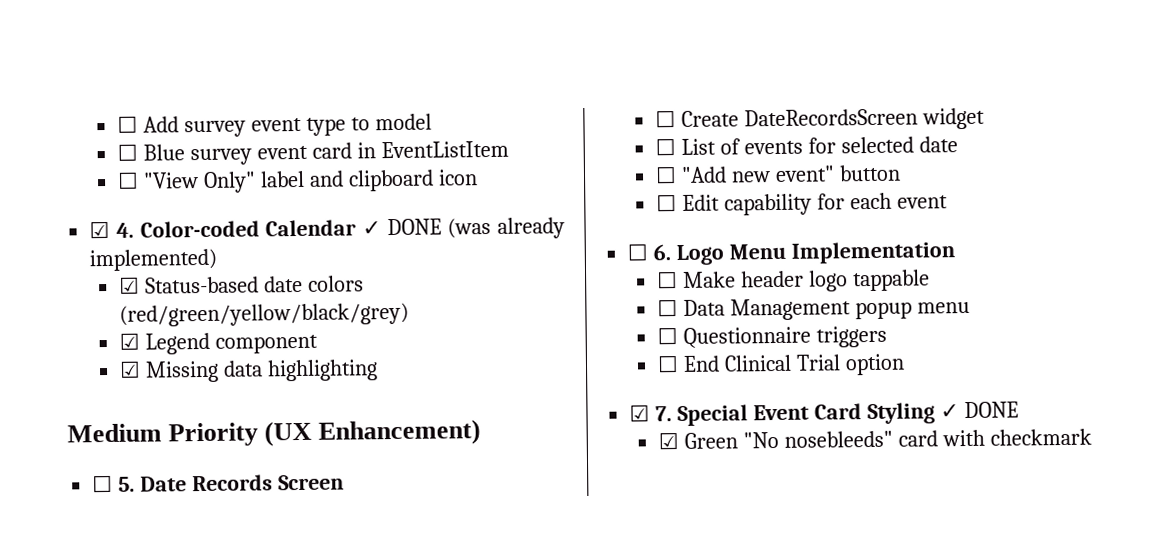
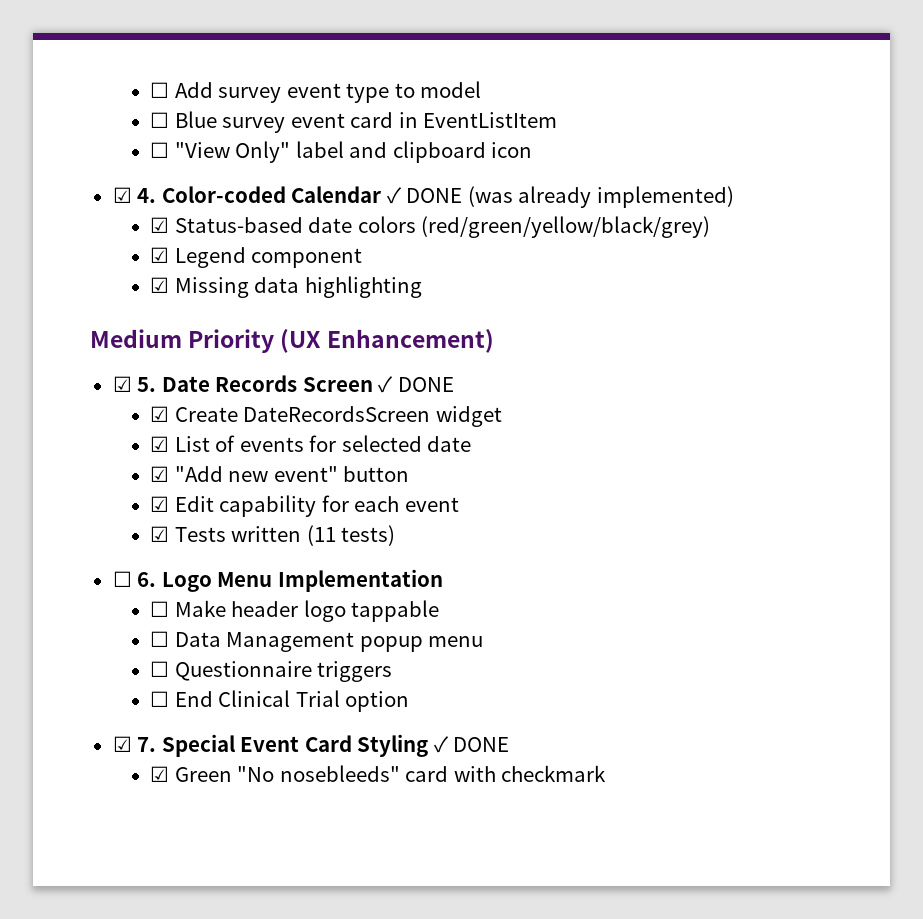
- ☐ 5. Date Records Screen
- ☐ Create DateRecordsScreen widget
+ ☑ 5. Date Records Screen ✓ DONE
+ ☑ Create DateRecordsScreen widget
- ☐ List of events for selected date
+ ☑ List of events for selected date
- ☐ "Add new event" button
+ ☑ "Add new event" button
- ☐ Edit capability for each event
+ ☑ Edit capability for each event
+ ☑ Tests written (11 tests)

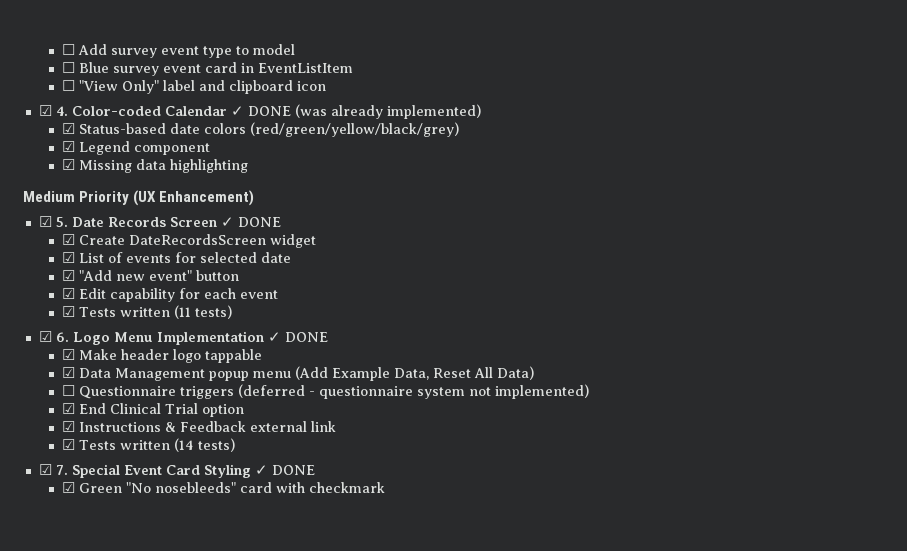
- ☐ 6. Logo Menu Implementation
- ☐ Make header logo tappable
+ ☑ 6. Logo Menu Implementation ✓ DONE
+ ☑ Make header logo tappable
- ☐ Data Management popup menu
- ☐ Questionnaire triggers
- ☐ End Clinical Trial option
+ ☑ Data Management popup menu (Add Example Data, Reset All Data)
+ ☐ Questionnaire triggers (deferred - questionnaire system not implemented)
+ ☑ End Clinical Trial option
+ ☑ Instructions & Feedback external link
+ ☑ Tests written (14 tests)

